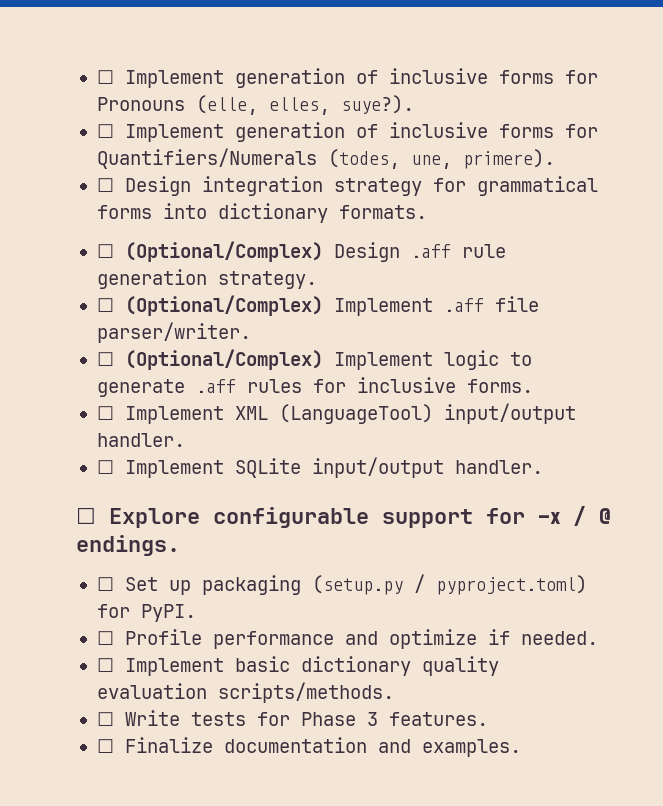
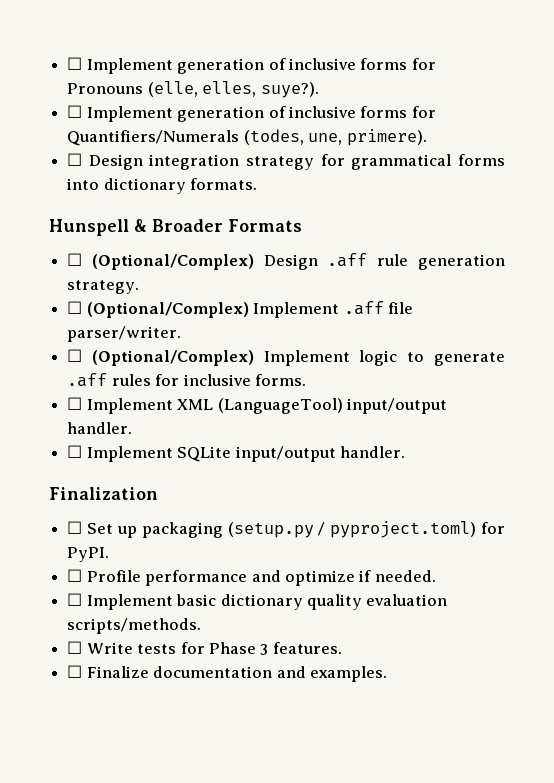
+ Hunspell & Broader Formats
- ☐ Explore configurable support for -x / @ endings.
+ Finalization

